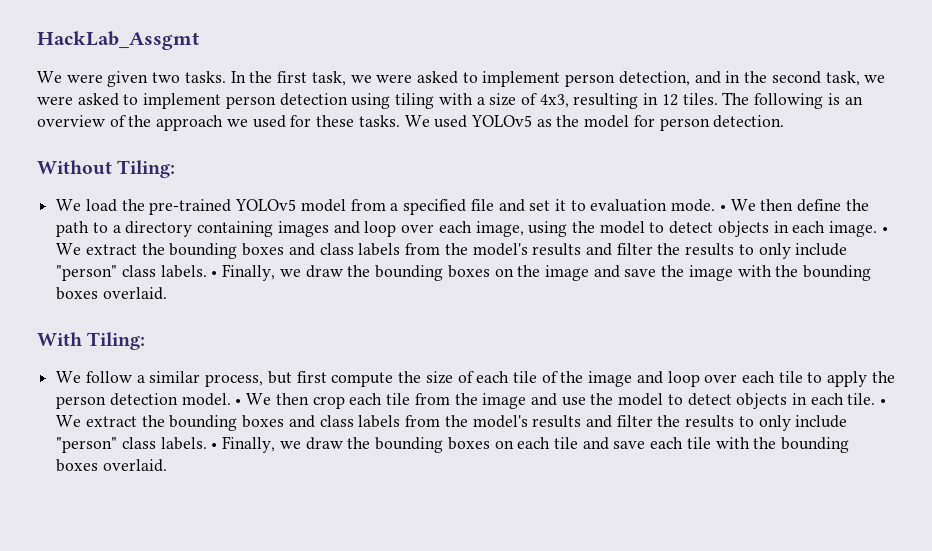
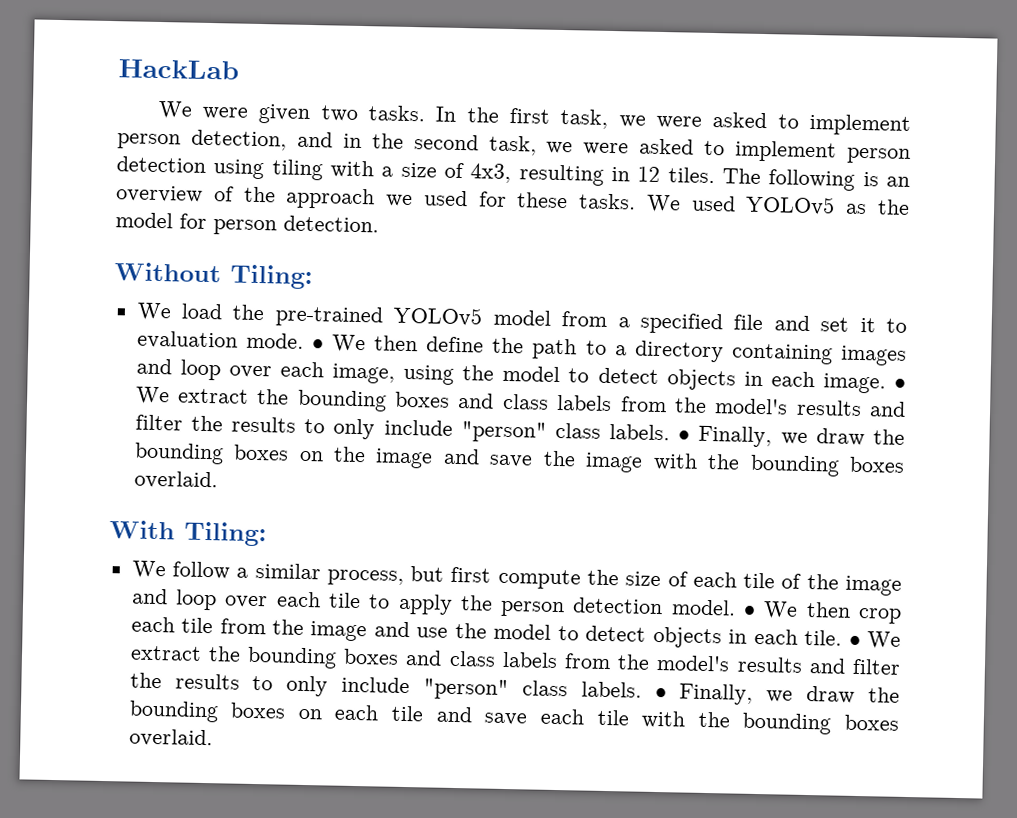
- HackLab_Assgmt
+ HackLab

